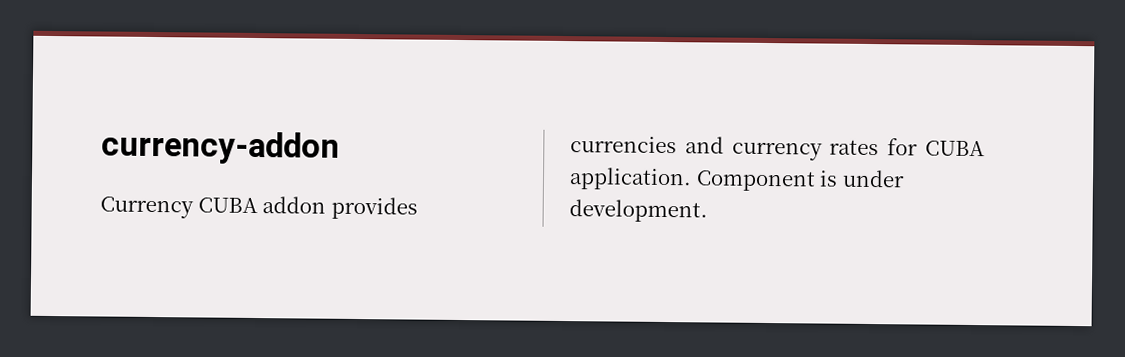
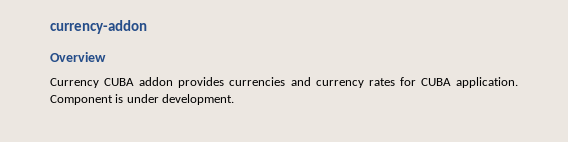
+ Overview

